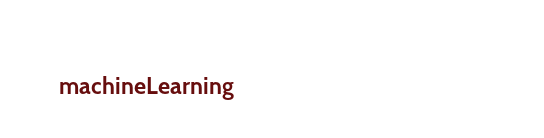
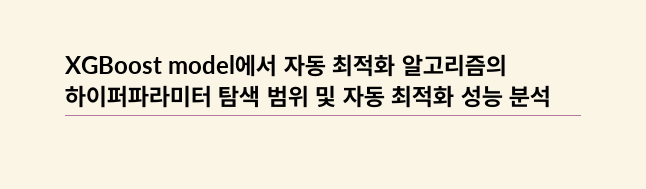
- machineLearning
+ XGBoost model에서 자동 최적화 알고리즘의 하이퍼파라미터 탐색 범위 및 자동 최적화 성능 분석

